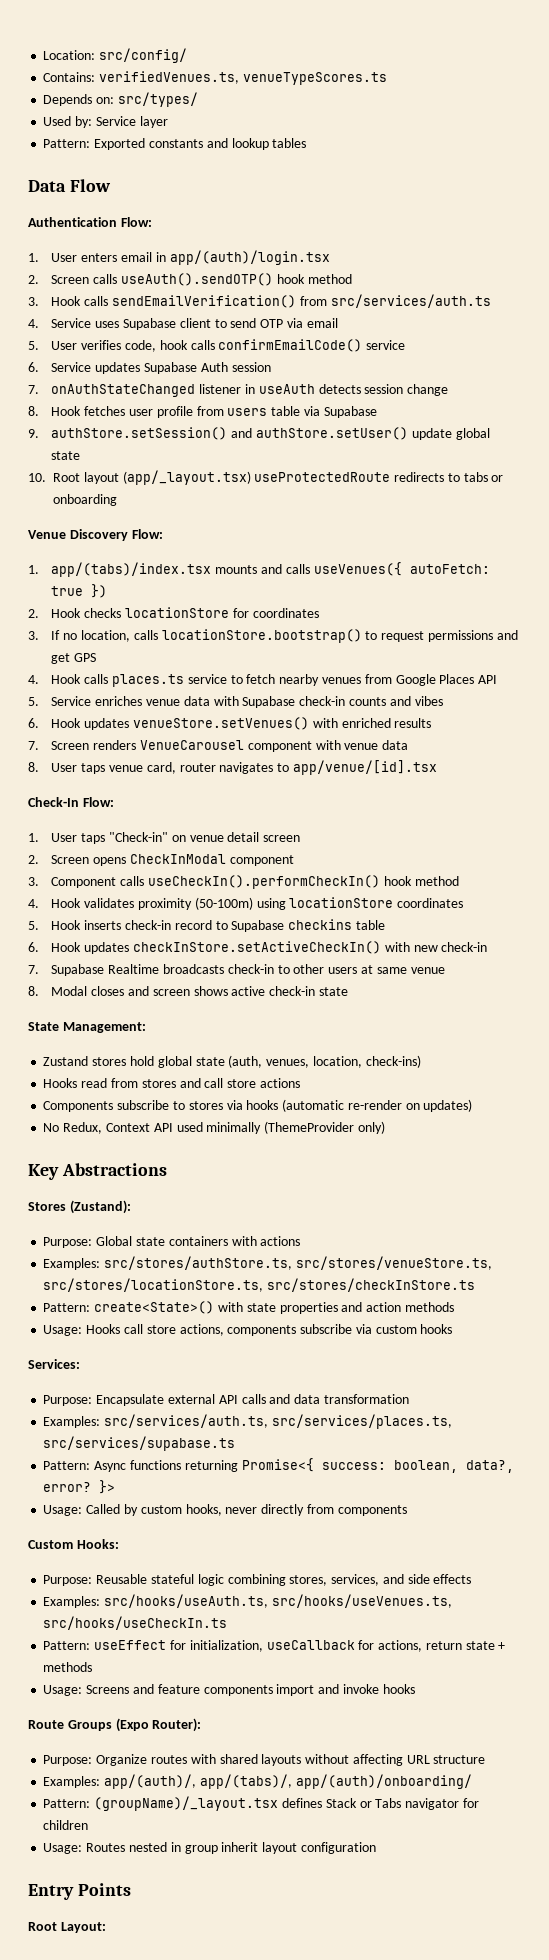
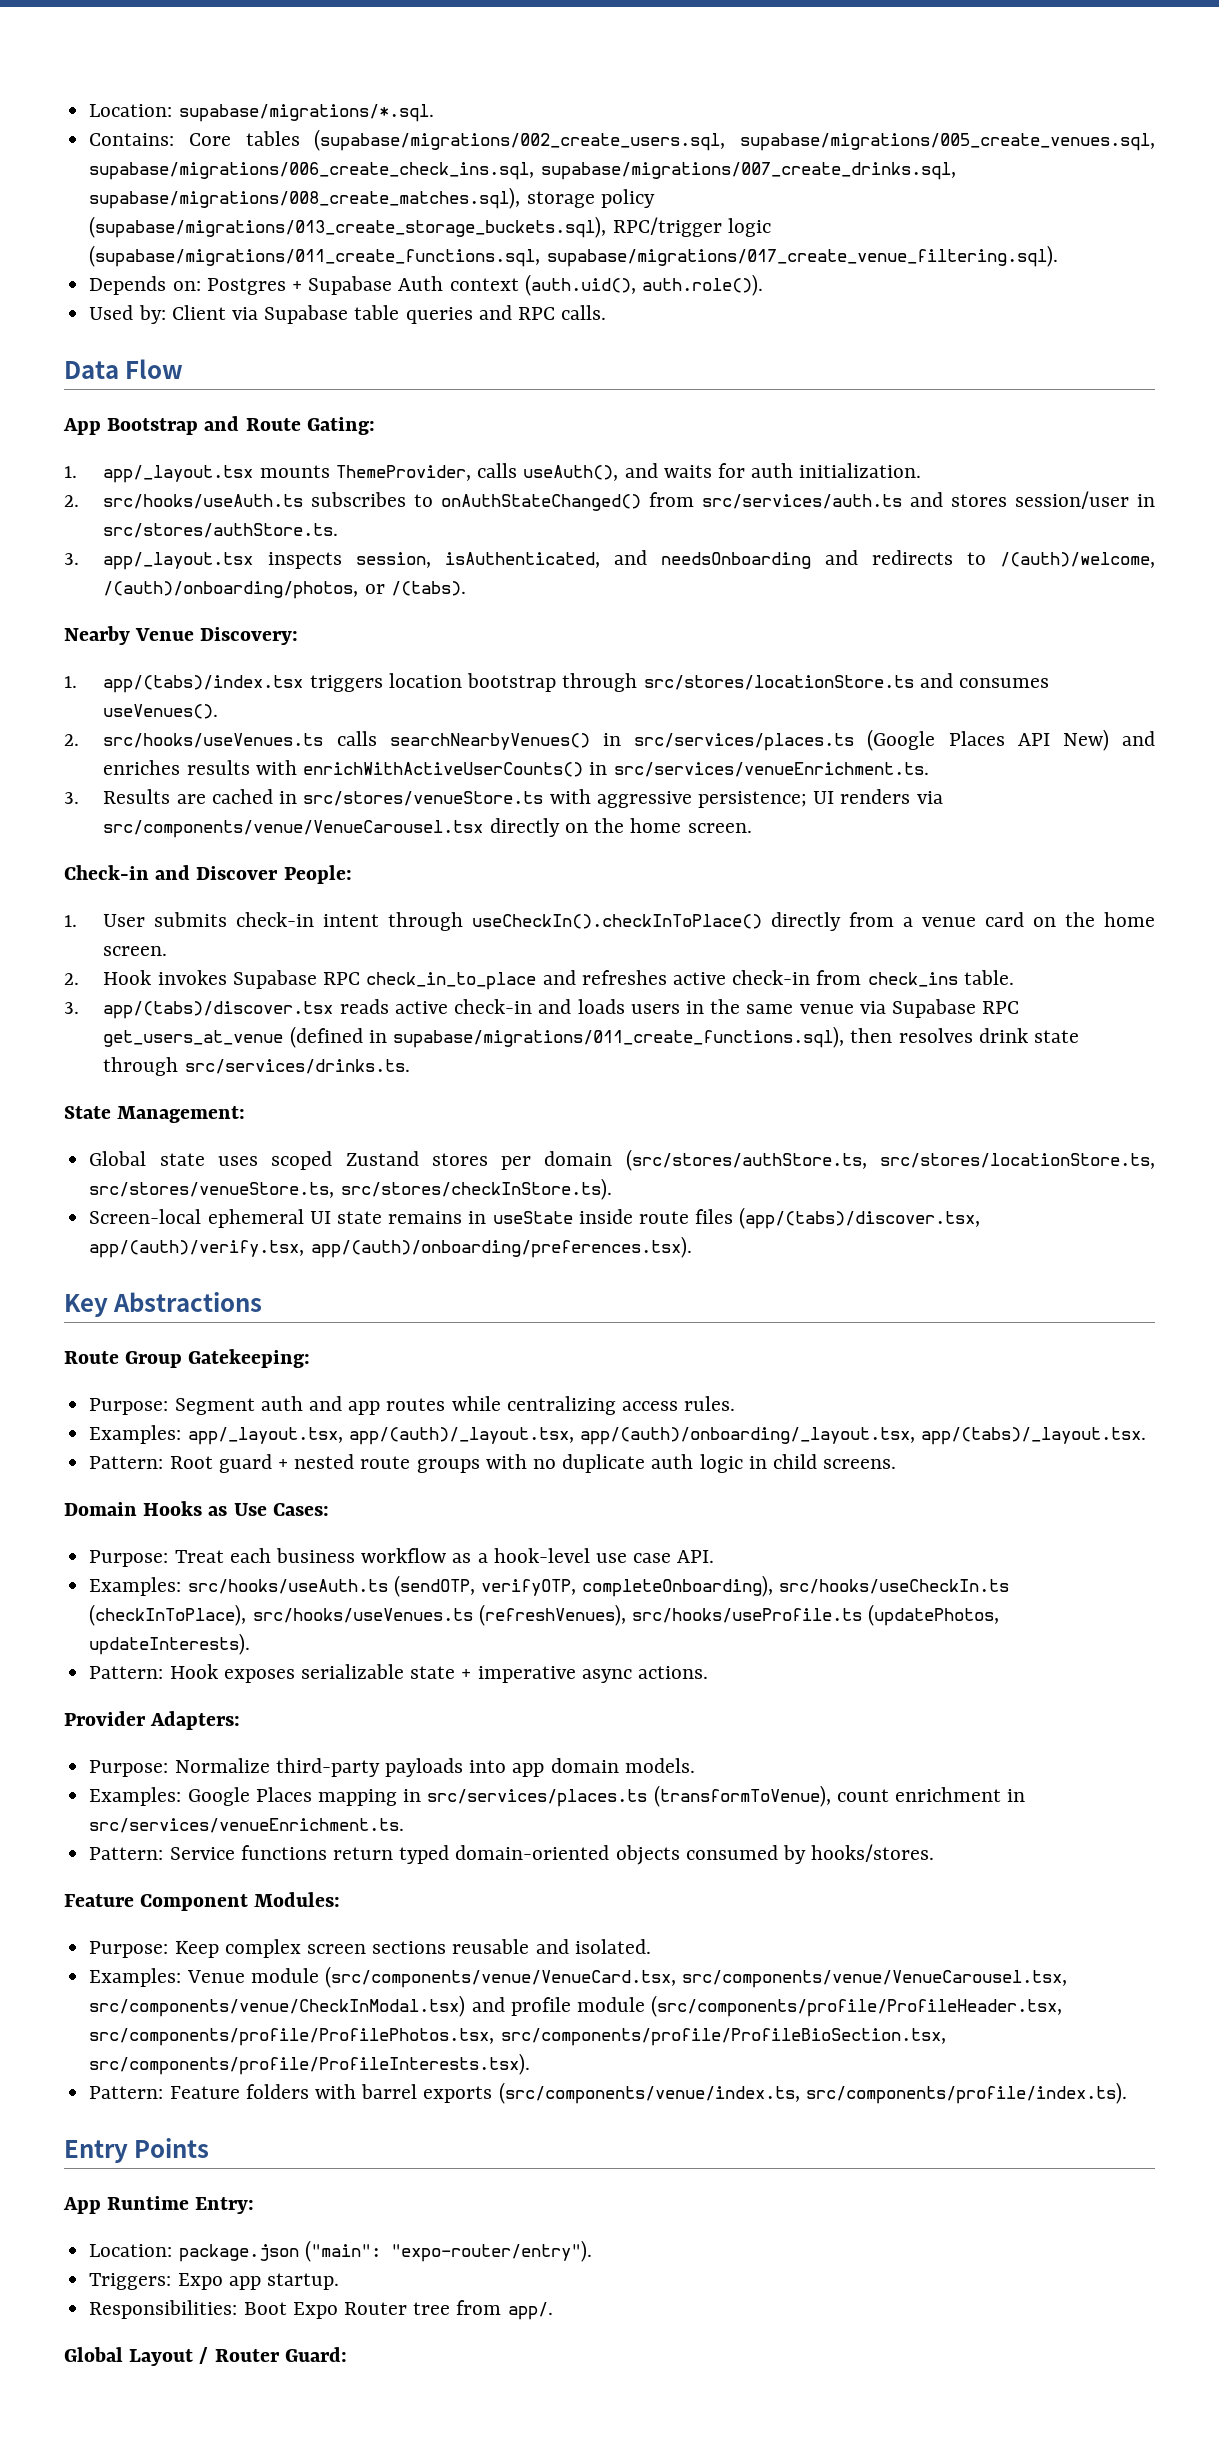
- Location: src/config/
+ Location: supabase/migrations/*.sql.
- Contains: verifiedVenues.ts, venueTypeScores.ts
- Depends on: src/types/
- Used by: Service layer
- Pattern: Exported constants and lookup tables
+ Contains: Core tables (supabase/migrations/002_create_users.sql, supabase/migrations/005_create_venues.sql, supabase/migrations/006_create_check_ins.sql, supabase/migrations/007_create_drinks.sql, supabase/migrations/008_create_matches.sql), storage policy (supabase/migrations/013_create_storage_buckets.sql), RPC/trigger logic (supabase/migrations/011_create_functions.sql, supabase/migrations/017_create_venue_filtering.sql).
+ Depends on: Postgres + Supabase Auth context (auth.uid(), auth.role()).
+ Used by: Client via Supabase table queries and RPC calls.
  Data Flow
- Authentication Flow:
- 1. User enters email in app/(auth)/login.tsx
- 2. Screen calls useAuth().sendOTP() hook method
- 3. Hook calls sendEmailVerification() from src/services/auth.ts
- 4. Service uses Supabase client to send OTP via email
- 5. User verifies code, hook calls confirmEmailCode() service
- 6. Service updates Supabase Auth session
- 7. onAuthStateChanged listener in useAuth detects session change
- 8. Hook fetches user profile from users table via Supabase
- 9. authStore.setSession() and authStore.setUser() update global state
- 10. Root layout (app/_layout.tsx) useProtectedRoute redirects to tabs or onboarding
- Venue Discovery Flow:
- 1. app/(tabs)/index.tsx mounts and calls useVenues({ autoFetch: true })
- 2. Hook checks locationStore for coordinates
- 3. If no location, calls locationStore.bootstrap() to request permissions and get GPS
- 4. Hook calls places.ts service to fetch nearby venues from Google Places API
- 5. Service enriches venue data with Supabase check-in counts and vibes
- 6. Hook updates venueStore.setVenues() with enriched results
- 7. Screen renders VenueCarousel component with venue data
- 8. User taps venue card, router navigates to app/venue/[id].tsx
- Check-In Flow:
- 1. User taps "Check-in" on venue detail screen
- 2. Screen opens CheckInModal component
- 3. Component calls useCheckIn().performCheckIn() hook method
- 4. Hook validates proximity (50-100m) using locationStore coordinates
- 5. Hook inserts check-in record to Supabase checkins table
- 6. Hook updates checkInStore.setActiveCheckIn() with new check-in
- 7. Supabase Realtime broadcasts check-in to other users at same venue
- 8. Modal closes and screen shows active check-in state
+ App Bootstrap and Route Gating:
+ 1. app/_layout.tsx mounts ThemeProvider, calls useAuth(), and waits for auth initialization.
+ 2. src/hooks/useAuth.ts subscribes to onAuthStateChanged() from src/services/auth.ts and stores session/user in src/stores/authStore.ts.
+ 3. app/_layout.tsx inspects session, isAuthenticated, and needsOnboarding and redirects to /(auth)/welcome, /(auth)/onboarding/photos, or /(tabs).
+ Nearby Venue Discovery:
+ 1. app/(tabs)/index.tsx triggers location bootstrap through src/stores/locationStore.ts and consumes useVenues().
+ 2. src/hooks/useVenues.ts calls searchNearbyVenues() in src/services/places.ts (Google Places API New) and enriches results with enrichWithActiveUserCounts() in src/services/venueEnrichment.ts.
+ 3. Results are cached in src/stores/venueStore.ts with aggressive persistence; UI renders via src/components/venue/VenueCarousel.tsx directly on the home screen.
+ Check-in and Discover People:
+ 1. User submits check-in intent through useCheckIn().checkInToPlace() directly from a venue card on the home screen.
+ 2. Hook invokes Supabase RPC check_in_to_place and refreshes active check-in from check_ins table.
+ 3. app/(tabs)/discover.tsx reads active check-in and loads users in the same venue via Supabase RPC get_users_at_venue (defined in supabase/migrations/011_create_functions.sql), then resolves drink state through src/services/drinks.ts.
  State Management:
- Zustand stores hold global state (auth, venues, location, check-ins)
- Hooks read from stores and call store actions
- Components subscribe to stores via hooks (automatic re-render on updates)
- No Redux, Context API used minimally (ThemeProvider only)
+ Global state uses scoped Zustand stores per domain (src/stores/authStore.ts, src/stores/locationStore.ts, src/stores/venueStore.ts, src/stores/checkInStore.ts).
+ Screen-local ephemeral UI state remains in useState inside route files (app/(tabs)/discover.tsx, app/(auth)/verify.tsx, app/(auth)/onboarding/preferences.tsx).
  Key Abstractions
- Stores (Zustand):
- Purpose: Global state containers with actions
- Examples: src/stores/authStore.ts, src/stores/venueStore.ts, src/stores/locationStore.ts, src/stores/checkInStore.ts
- Pattern: create<State>() with state properties and action methods
- Usage: Hooks call store actions, components subscribe via custom hooks
- Services:
- Purpose: Encapsulate external API calls and data transformation
- Examples: src/services/auth.ts, src/services/places.ts, src/services/supabase.ts
- Pattern: Async functions returning Promise<{ success: boolean, data?, error? }>
- Usage: Called by custom hooks, never directly from components
- Custom Hooks:
- Purpose: Reusable stateful logic combining stores, services, and side effects
- Examples: src/hooks/useAuth.ts, src/hooks/useVenues.ts, src/hooks/useCheckIn.ts
- Pattern: useEffect for initialization, useCallback for actions, return state + methods
- Usage: Screens and feature components import and invoke hooks
- Route Groups (Expo Router):
- Purpose: Organize routes with shared layouts without affecting URL structure
- Examples: app/(auth)/, app/(tabs)/, app/(auth)/onboarding/
- Pattern: (groupName)/_layout.tsx defines Stack or Tabs navigator for children
- Usage: Routes nested in group inherit layout configuration
+ Route Group Gatekeeping:
+ Purpose: Segment auth and app routes while centralizing access rules.
+ Examples: app/_layout.tsx, app/(auth)/_layout.tsx, app/(auth)/onboarding/_layout.tsx, app/(tabs)/_layout.tsx.
+ Pattern: Root guard + nested route groups with no duplicate auth logic in child screens.
+ Domain Hooks as Use Cases:
+ Purpose: Treat each business workflow as a hook-level use case API.
+ Examples: src/hooks/useAuth.ts (sendOTP, verifyOTP, completeOnboarding), src/hooks/useCheckIn.ts (checkInToPlace), src/hooks/useVenues.ts (refreshVenues), src/hooks/useProfile.ts (updatePhotos, updateInterests).
+ Pattern: Hook exposes serializable state + imperative async actions.
+ Provider Adapters:
+ Purpose: Normalize third-party payloads into app domain models.
+ Examples: Google Places mapping in src/services/places.ts (transformToVenue), count enrichment in src/services/venueEnrichment.ts.
+ Pattern: Service functions return typed domain-oriented objects consumed by hooks/stores.
+ Feature Component Modules:
+ Purpose: Keep complex screen sections reusable and isolated.
+ Examples: Venue module (src/components/venue/VenueCard.tsx, src/components/venue/VenueCarousel.tsx, src/components/venue/CheckInModal.tsx) and profile module (src/components/profile/ProfileHeader.tsx, src/components/profile/ProfilePhotos.tsx, src/components/profile/ProfileBioSection.tsx, src/components/profile/ProfileInterests.tsx).
+ Pattern: Feature folders with barrel exports (src/components/venue/index.ts, src/components/profile/index.ts).
  Entry Points
- Root Layout:
+ App Runtime Entry:
+ Location: package.json ("main": "expo-router/entry").
+ Triggers: Expo app startup.
+ Responsibilities: Boot Expo Router tree from app/.
+ Global Layout / Router Guard:

